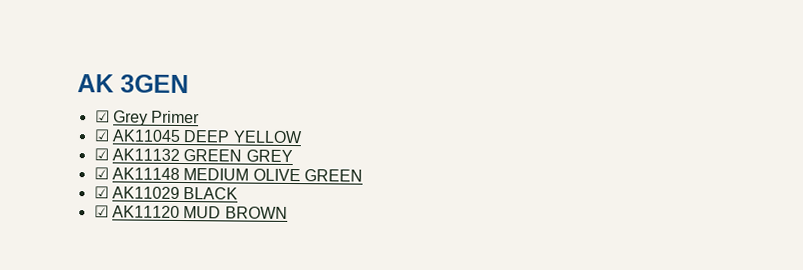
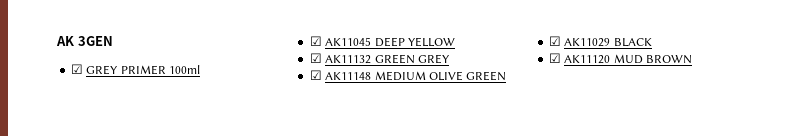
- ☑ Grey Primer
+ ☑ GREY PRIMER 100ml

